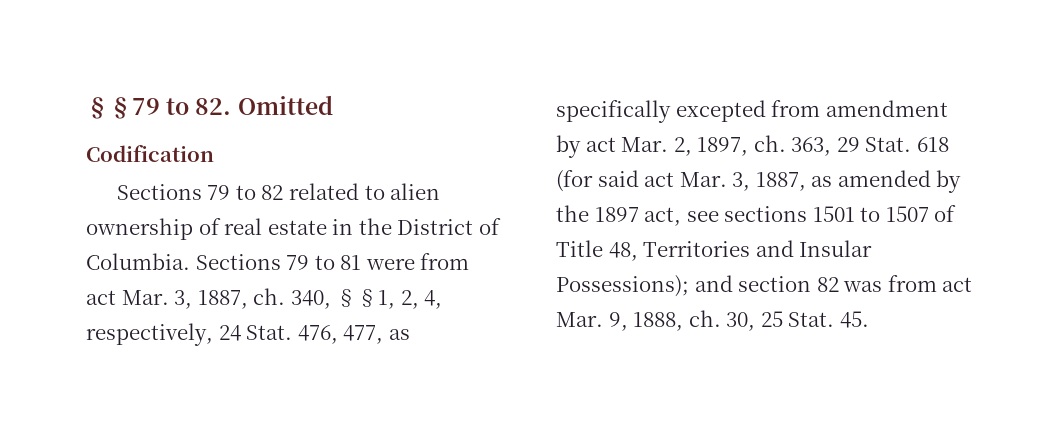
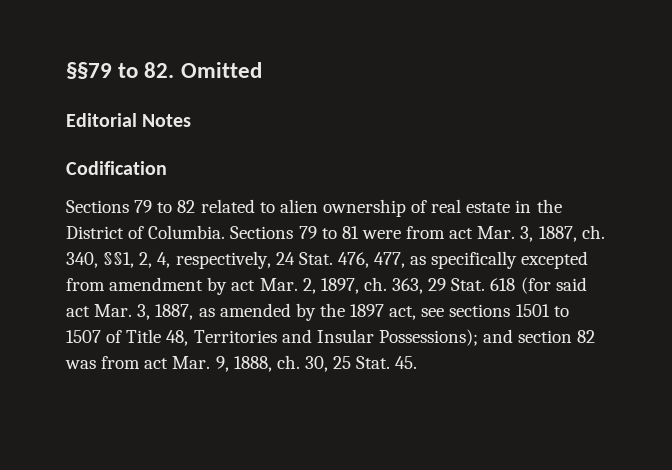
+ Editorial Notes

